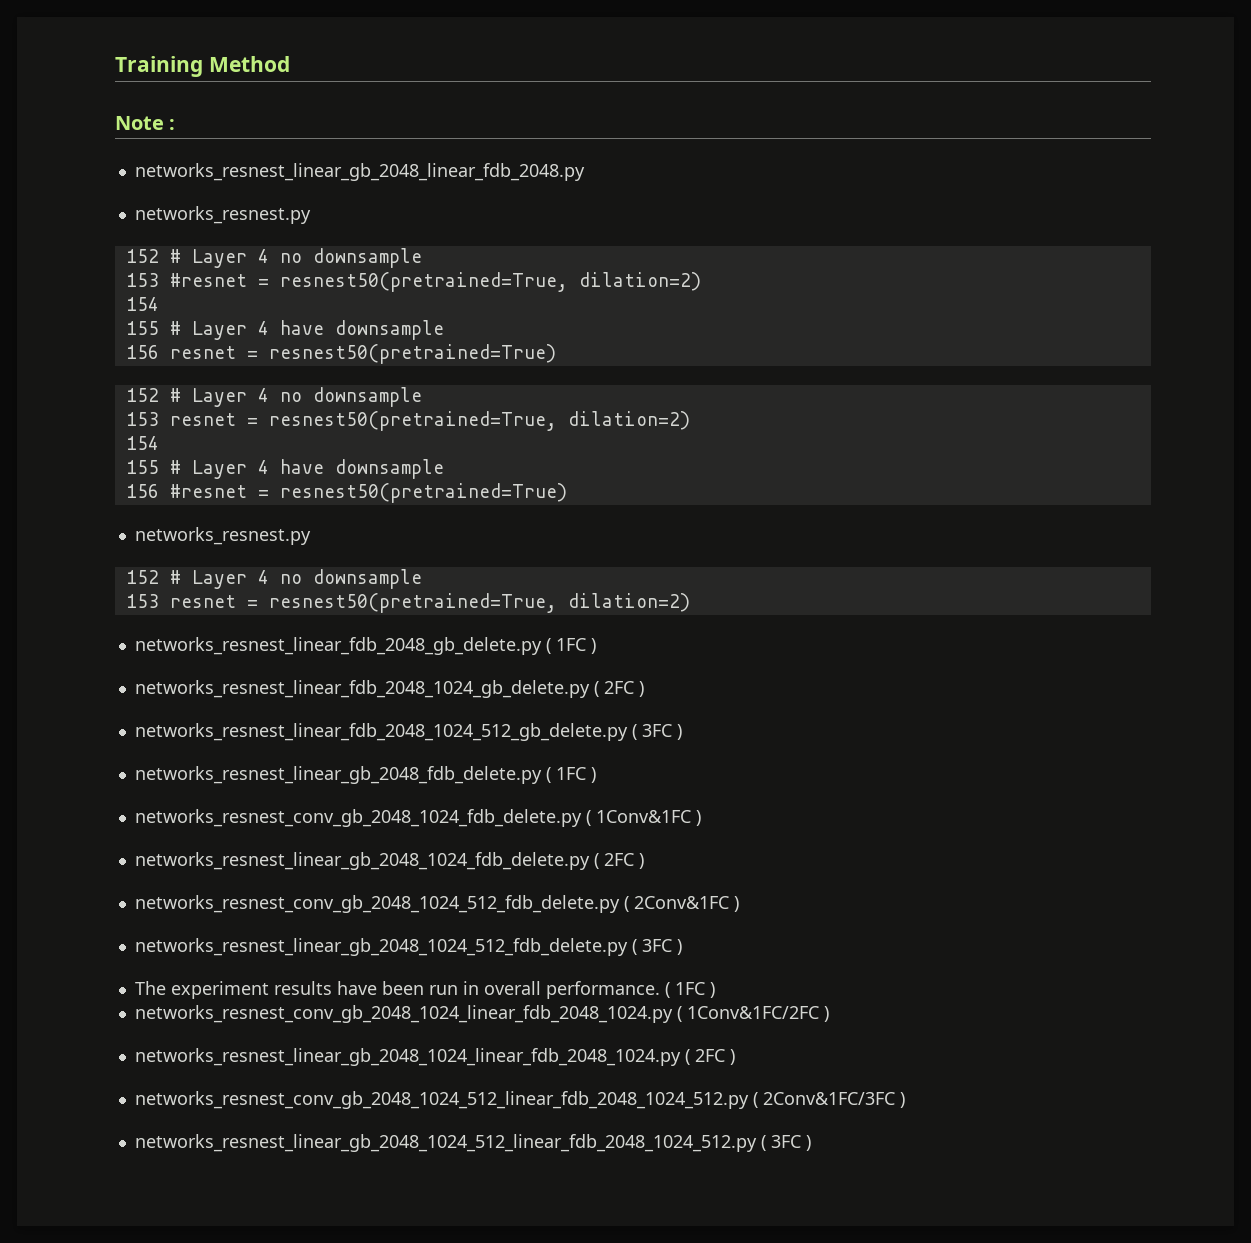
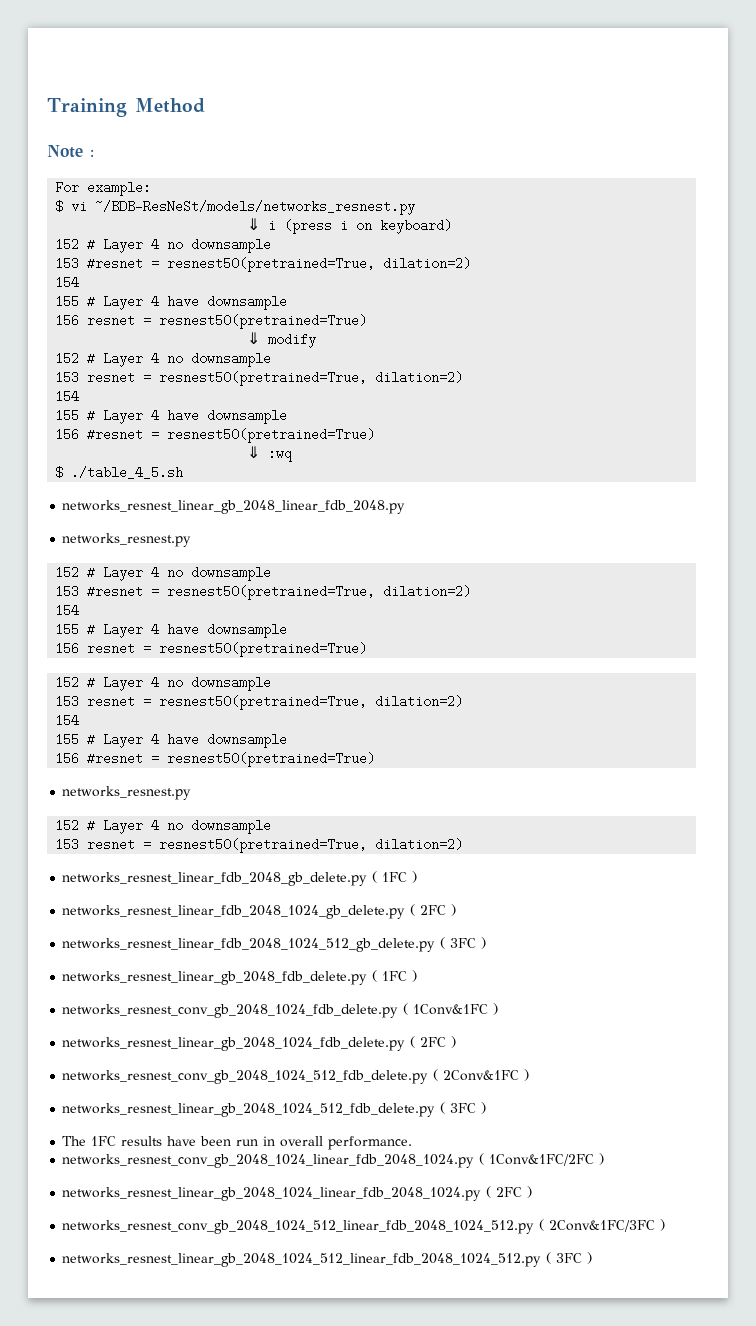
+ For example:
+ $ vi ~/BDB-ResNeSt/models/networks_resnest.py
+ ⇓ i (press i on keyboard)
+ 152 # Layer 4 no downsample
+ 153 #resnet = resnest50(pretrained=True, dilation=2)
+ 154
+ 155 # Layer 4 have downsample
+ 156 resnet = resnest50(pretrained=True)
+ ⇓ modify
+ 152 # Layer 4 no downsample
+ 153 resnet = resnest50(pretrained=True, dilation=2)
+ 154
+ 155 # Layer 4 have downsample
+ 156 #resnet = resnest50(pretrained=True)
+ ⇓ :wq
+ $ ./table_4_5.sh
- The experiment results have been run in overall performance. ( 1FC )
+ The 1FC results have been run in overall performance.

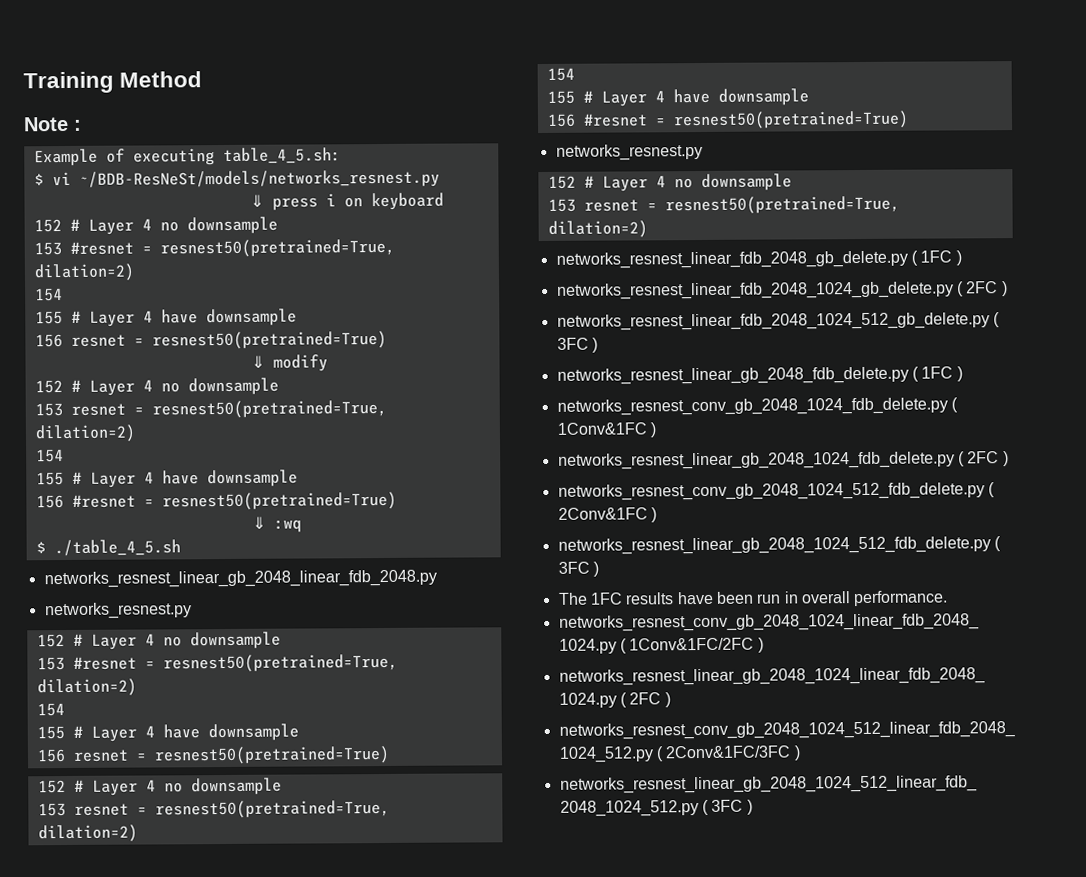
- For example:
+ Example of executing table_4_5.sh:
- ⇓ i (press i on keyboard)
+ ⇓ press i on keyboard

